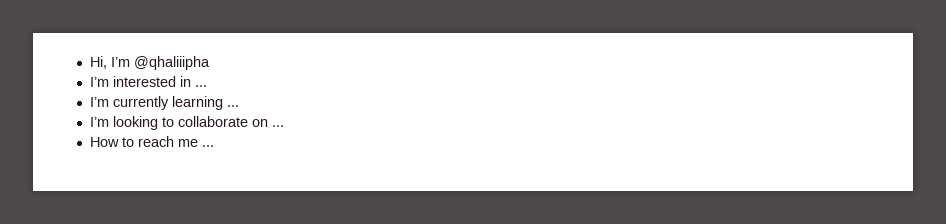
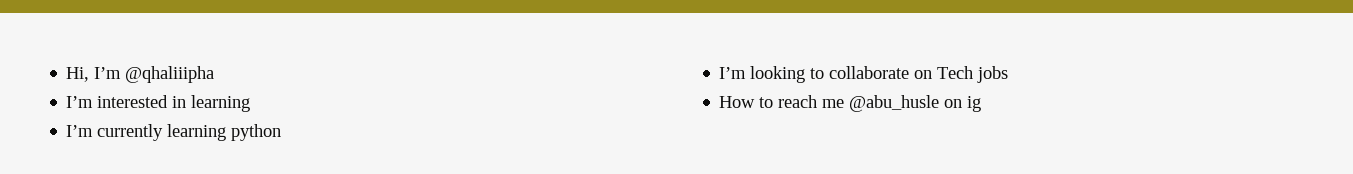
- I’m interested in ...
+ I’m interested in learning
- I’m currently learning ...
+ I’m currently learning python
- I’m looking to collaborate on ...
+ I’m looking to collaborate on Tech jobs
- How to reach me ...
+ How to reach me @abu_husle on ig

